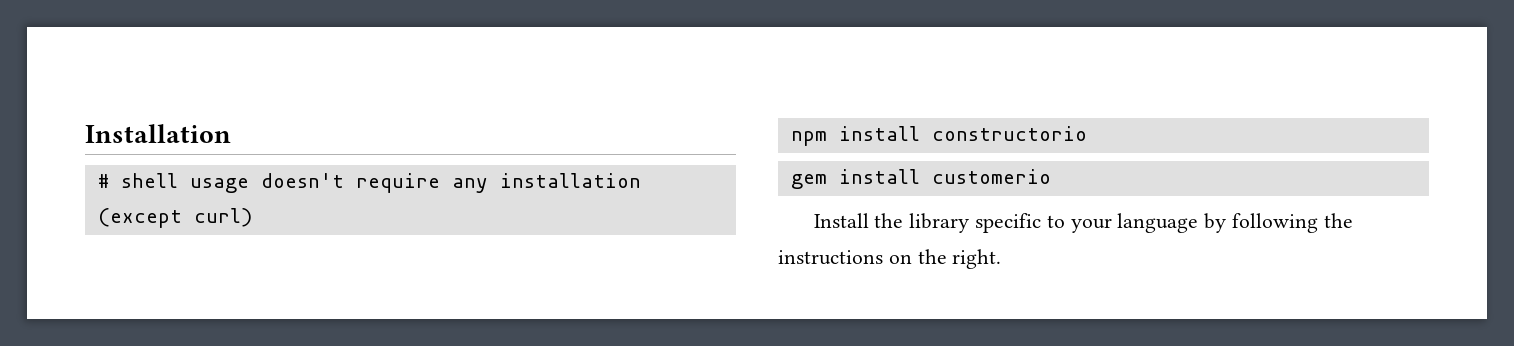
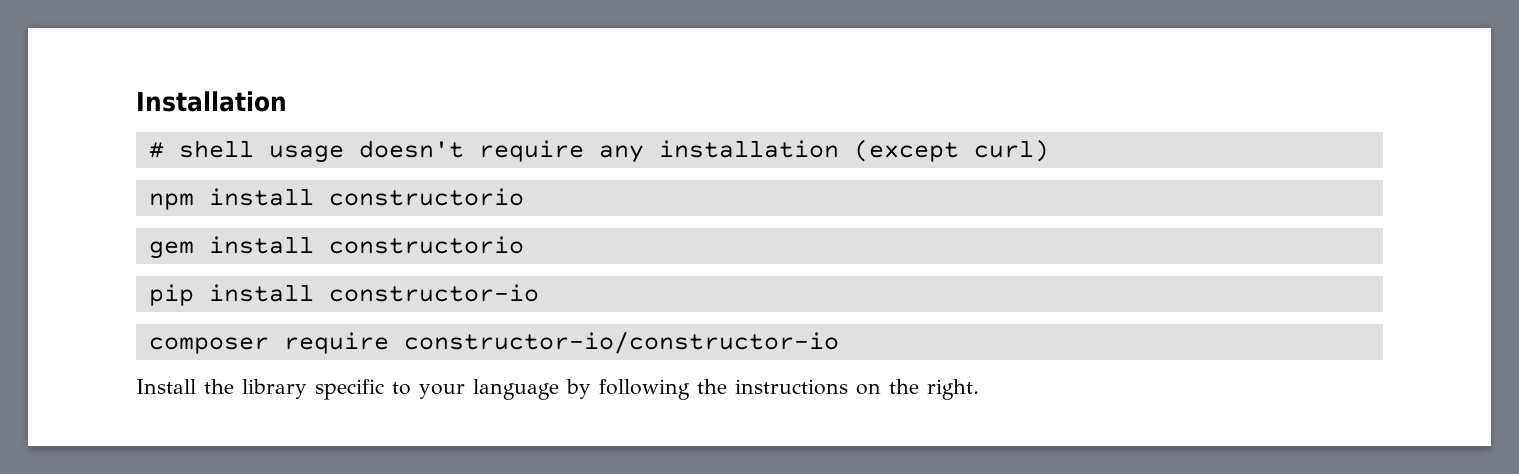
- gem install customerio
+ gem install constructorio
+ pip install constructor-io
+ composer require constructor-io/constructor-io

